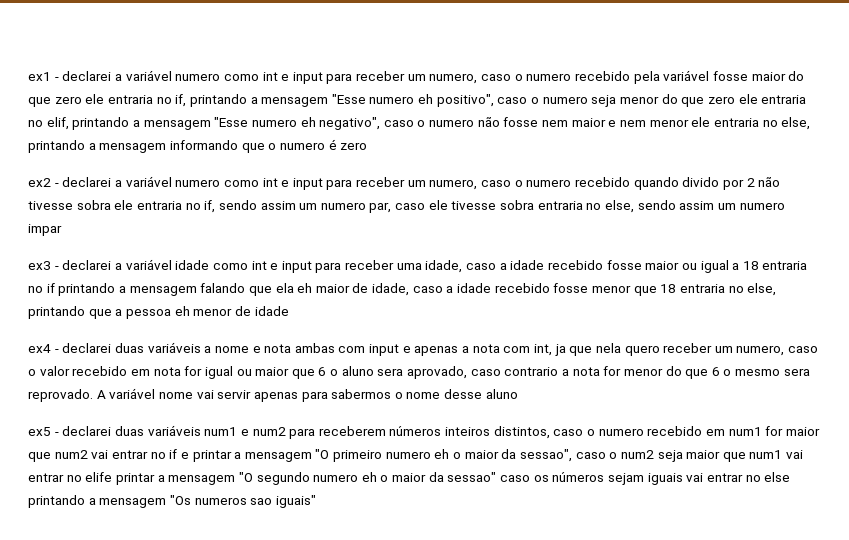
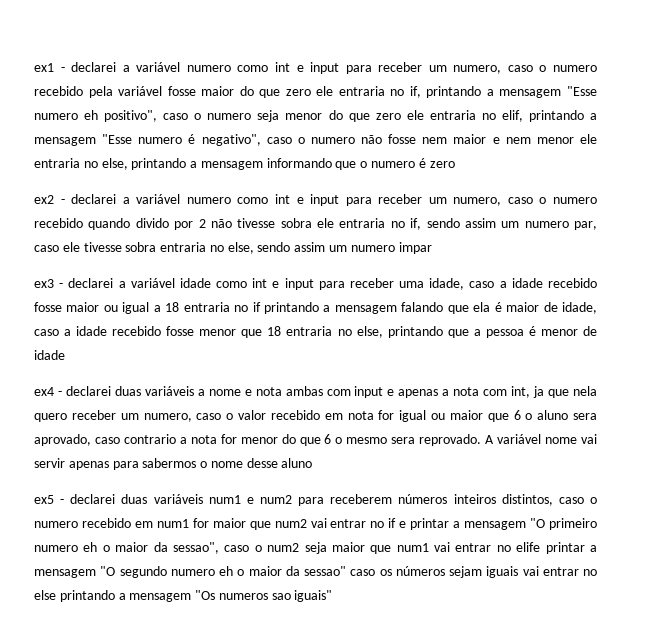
- ex1 - declarei a variável numero como int e input para receber um numero, caso o numero recebido pela variável fosse maior do que zero ele entraria no if, printando a mensagem "Esse numero eh positivo", caso o numero seja menor do que zero ele entraria no elif, printando a mensagem "Esse numero eh negativo", caso o numero não fosse nem maior e nem menor ele entraria no else, printando a mensagem informando que o numero é zero
+ ex1 - declarei a variável numero como int e input para receber um numero, caso o numero recebido pela variável fosse maior do que zero ele entraria no if, printando a mensagem "Esse numero eh positivo", caso o numero seja menor do que zero ele entraria no elif, printando a mensagem "Esse numero é negativo", caso o numero não fosse nem maior e nem menor ele entraria no else, printando a mensagem informando que o numero é zero
- ex3 - declarei a variável idade como int e input para receber uma idade, caso a idade recebido fosse maior ou igual a 18 entraria no if printando a mensagem falando que ela eh maior de idade, caso a idade recebido fosse menor que 18 entraria no else, printando que a pessoa eh menor de idade
+ ex3 - declarei a variável idade como int e input para receber uma idade, caso a idade recebido fosse maior ou igual a 18 entraria no if printando a mensagem falando que ela é maior de idade, caso a idade recebido fosse menor que 18 entraria no else, printando que a pessoa é menor de idade

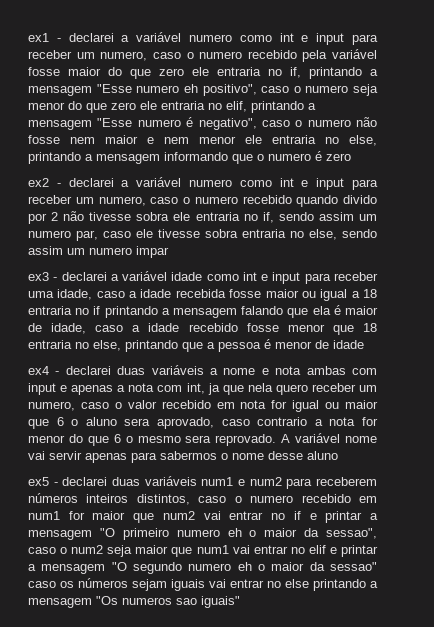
- ex3 - declarei a variável idade como int e input para receber uma idade, caso a idade recebido fosse maior ou igual a 18 entraria no if printando a mensagem falando que ela é maior de idade, caso a idade recebido fosse menor que 18 entraria no else, printando que a pessoa é menor de idade
+ ex3 - declarei a variável idade como int e input para receber uma idade, caso a idade recebida fosse maior ou igual a 18 entraria no if printando a mensagem falando que ela é maior de idade, caso a idade recebido fosse menor que 18 entraria no else, printando que a pessoa é menor de idade
- ex5 - declarei duas variáveis num1 e num2 para receberem números inteiros distintos, caso o numero recebido em num1 for maior que num2 vai entrar no if e printar a mensagem "O primeiro numero eh o maior da sessao", caso o num2 seja maior que num1 vai entrar no elife printar a mensagem "O segundo numero eh o maior da sessao" caso os números sejam iguais vai entrar no else printando a mensagem "Os numeros sao iguais"
+ ex5 - declarei duas variáveis num1 e num2 para receberem números inteiros distintos, caso o numero recebido em num1 for maior que num2 vai entrar no if e printar a mensagem "O primeiro numero eh o maior da sessao", caso o num2 seja maior que num1 vai entrar no elif e printar a mensagem "O segundo numero eh o maior da sessao" caso os números sejam iguais vai entrar no else printando a mensagem "Os numeros sao iguais"

